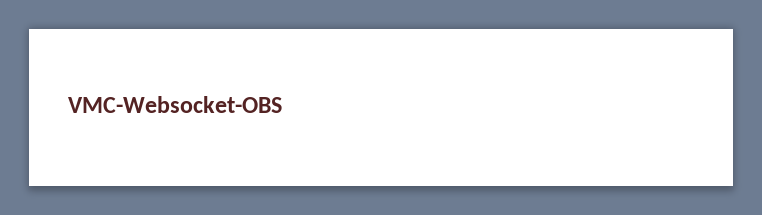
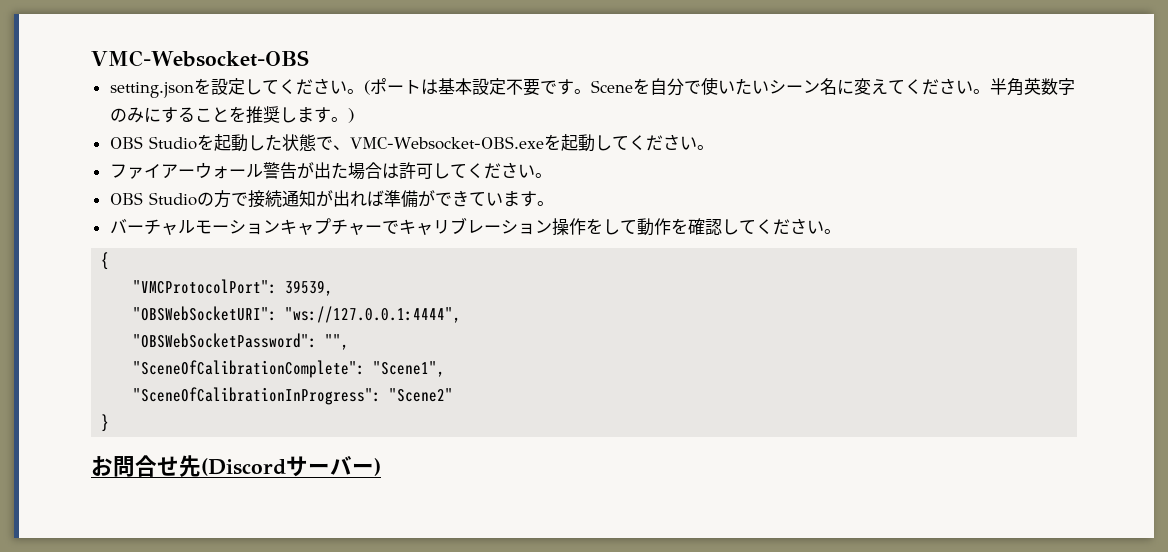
+ setting.jsonを設定してください。(ポートは基本設定不要です。Sceneを自分で使いたいシーン名に変えてください。半角英数字のみにすることを推奨します。)
+ OBS Studioを起動した状態で、VMC-Websocket-OBS.exeを起動してください。
+ ファイアーウォール警告が出た場合は許可してください。
+ OBS Studioの方で接続通知が出れば準備ができています。
+ バーチャルモーションキャプチャーでキャリブレーション操作をして動作を確認してください。
+ {
+ "VMCProtocolPort": 39539,
+ "OBSWebSocketURI": "ws://127.0.0.1:4444",
+ "OBSWebSocketPassword": "",
+ "SceneOfCalibrationComplete": "Scene1",
+ "SceneOfCalibrationInProgress": "Scene2"
+ }
+ お問合せ先(Discordサーバー)

